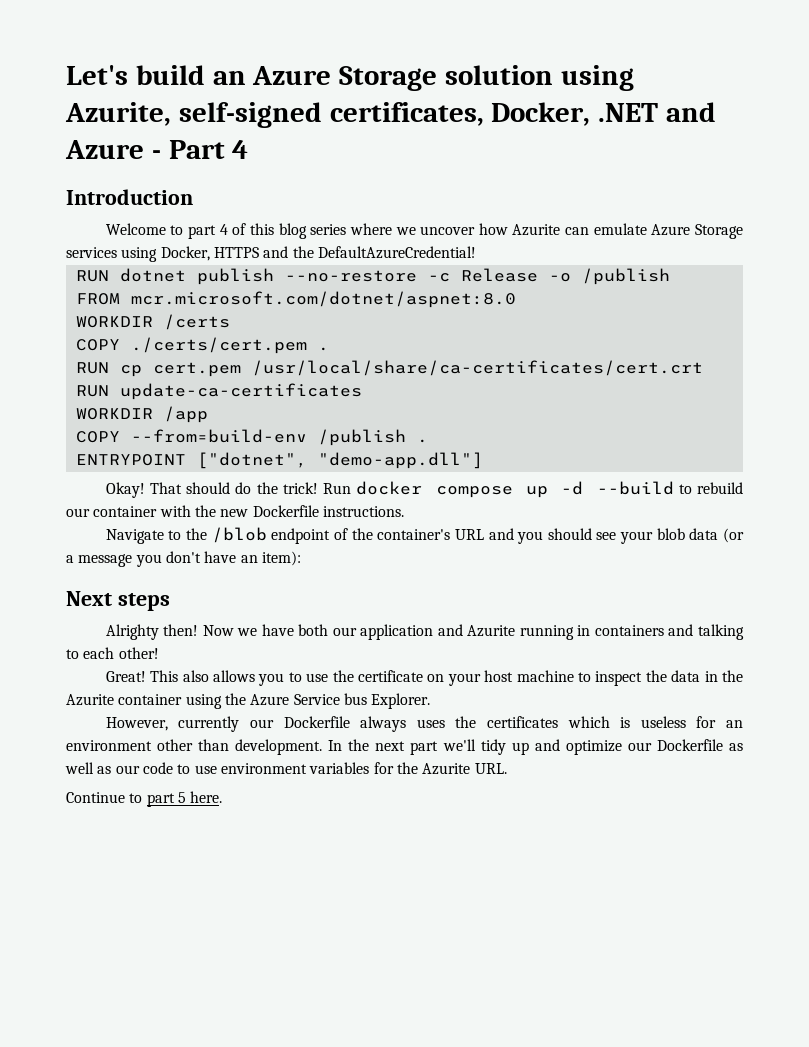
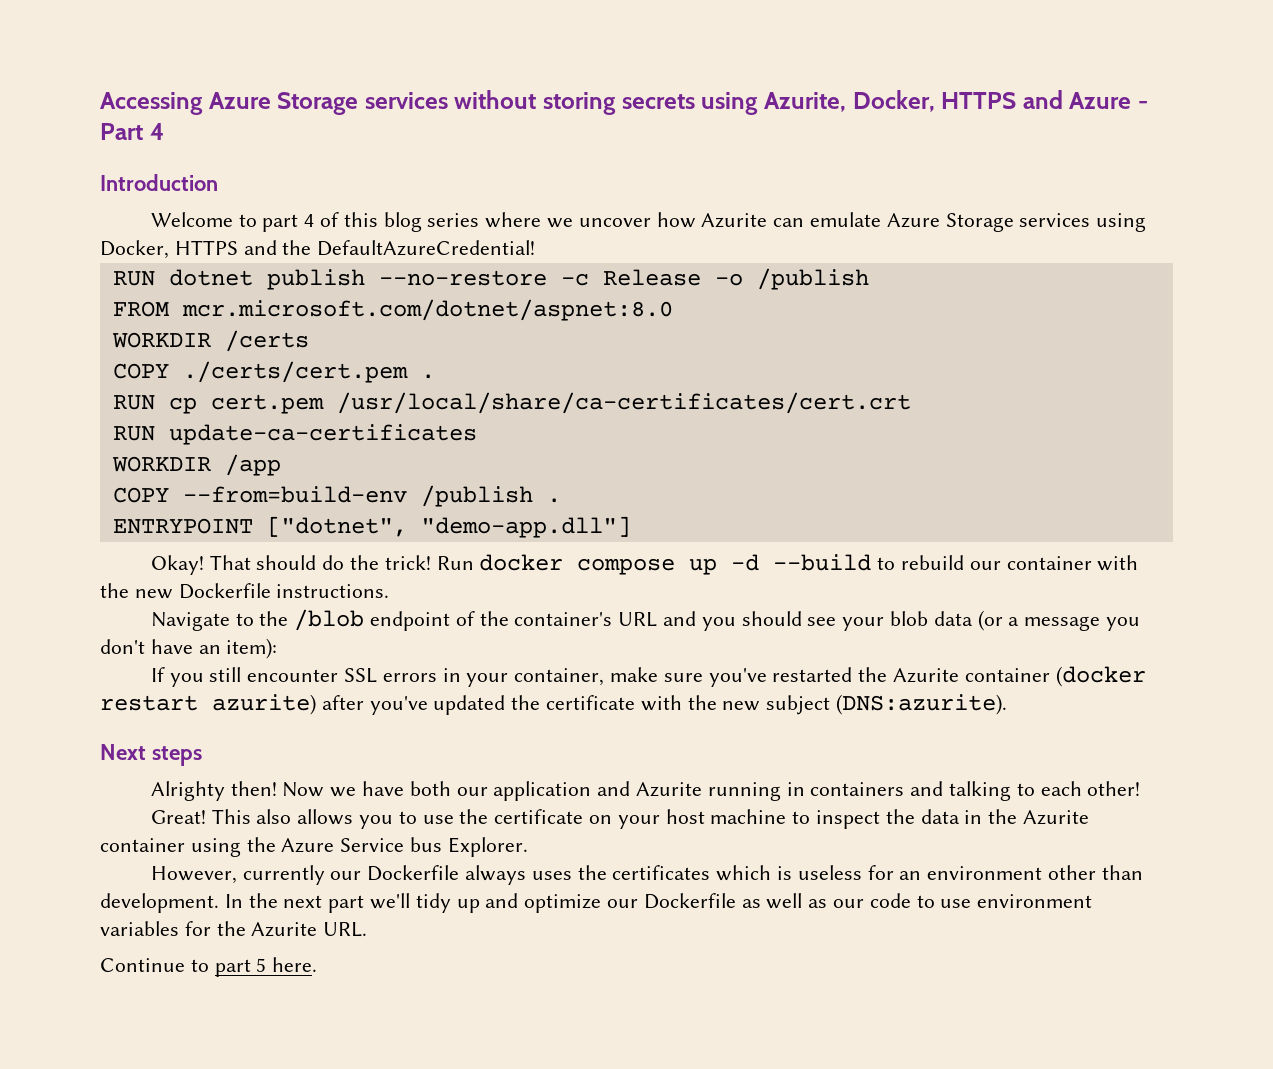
- Let's build an Azure Storage solution using Azurite, self-signed certificates, Docker, .NET and Azure - Part 4
+ Accessing Azure Storage services without storing secrets using Azurite, Docker, HTTPS and Azure - Part 4
+ If you still encounter SSL errors in your container, make sure you've restarted the Azurite container (docker restart azurite) after you've updated the certificate with the new subject (DNS:azurite).

